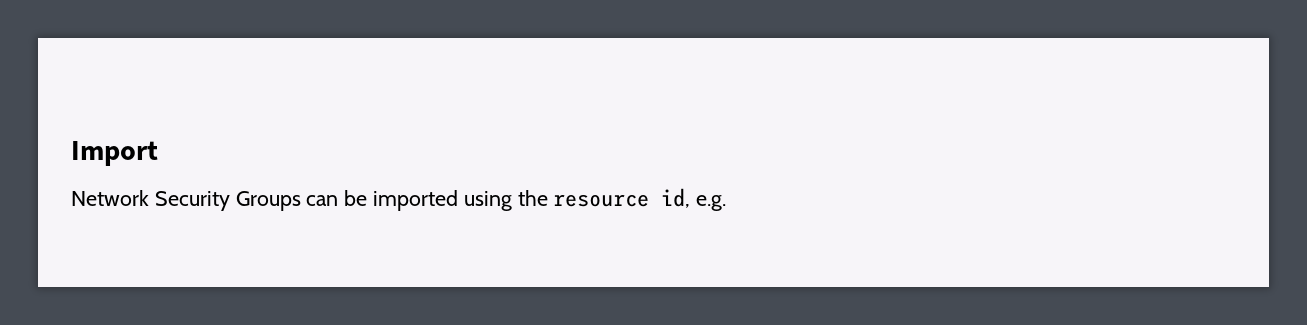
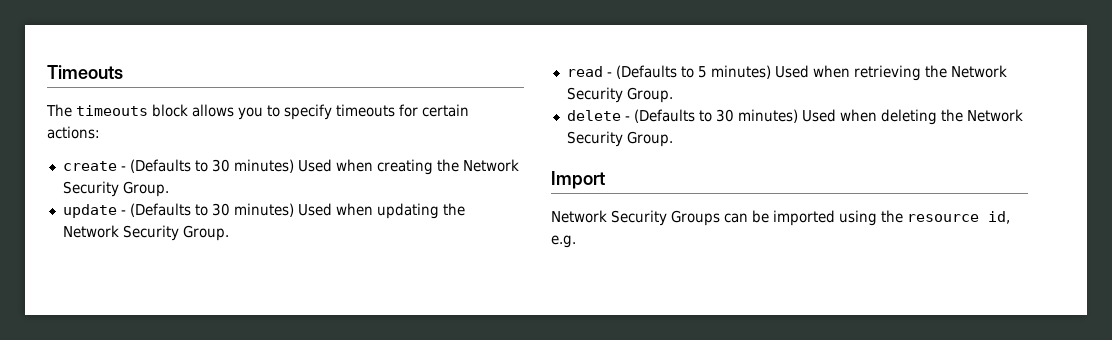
+ Timeouts
+ The timeouts block allows you to specify timeouts for certain actions:
+ create - (Defaults to 30 minutes) Used when creating the Network Security Group.
+ update - (Defaults to 30 minutes) Used when updating the Network Security Group.
+ read - (Defaults to 5 minutes) Used when retrieving the Network Security Group.
+ delete - (Defaults to 30 minutes) Used when deleting the Network Security Group.

